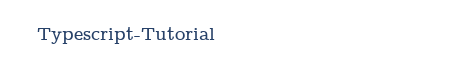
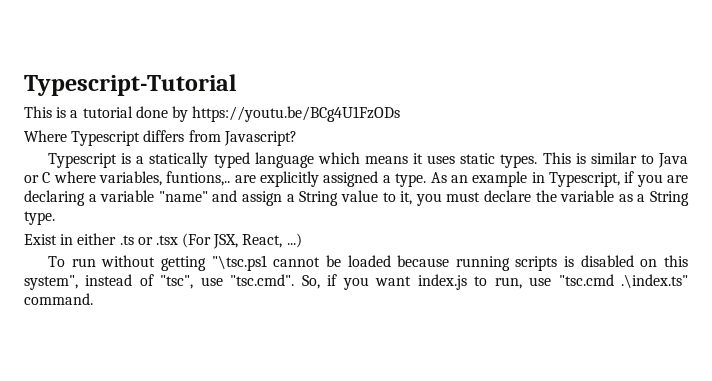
+ This is a tutorial done by https://youtu.be/BCg4U1FzODs
+ Where Typescript differs from Javascript?
+ Typescript is a statically typed language which means it uses static types. This is similar to Java or C where variables, funtions,.. are explicitly assigned a type. As an example in Typescript, if you are declaring a variable "name" and assign a String value to it, you must declare the variable as a String type.
+ Exist in either .ts or .tsx (For JSX, React, ...)
+ To run without getting "\tsc.ps1 cannot be loaded because running scripts is disabled on this system", instead of "tsc", use "tsc.cmd". So, if you want index.js to run, use "tsc.cmd .\index.ts" command.

